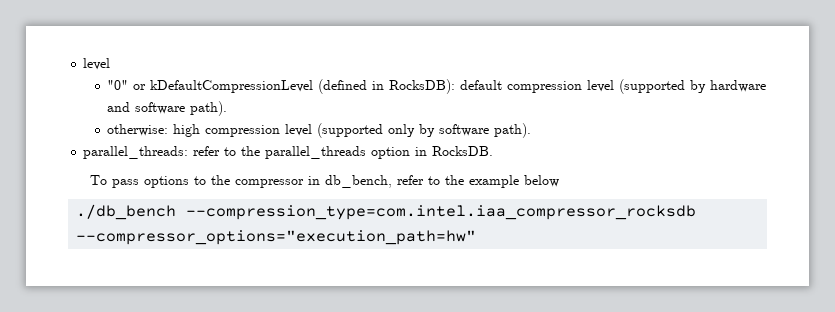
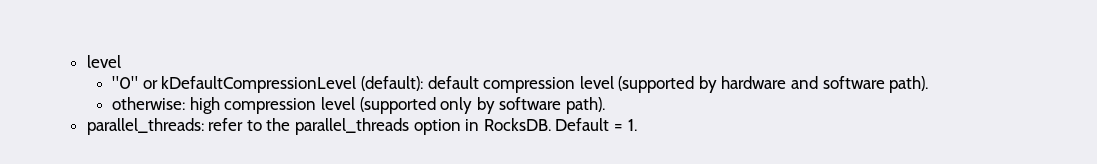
- "0" or kDefaultCompressionLevel (defined in RocksDB): default compression level (supported by hardware and software path).
+ "0" or kDefaultCompressionLevel (default): default compression level (supported by hardware and software path).
- parallel_threads: refer to the parallel_threads option in RocksDB.
- To pass options to the compressor in db_bench, refer to the example below
- ./db_bench --compression_type=com.intel.iaa_compressor_rocksdb --compressor_options="execution_path=hw"
+ parallel_threads: refer to the parallel_threads option in RocksDB. Default = 1.

